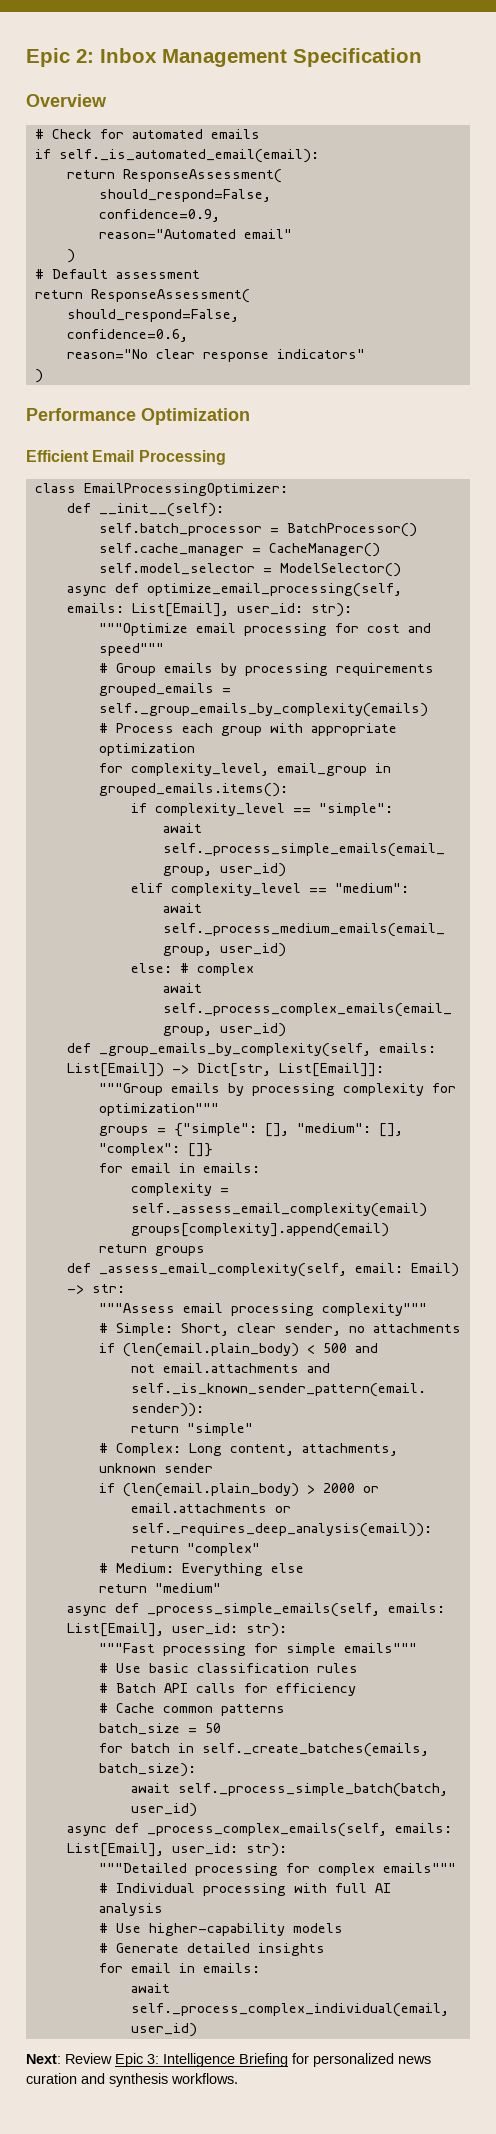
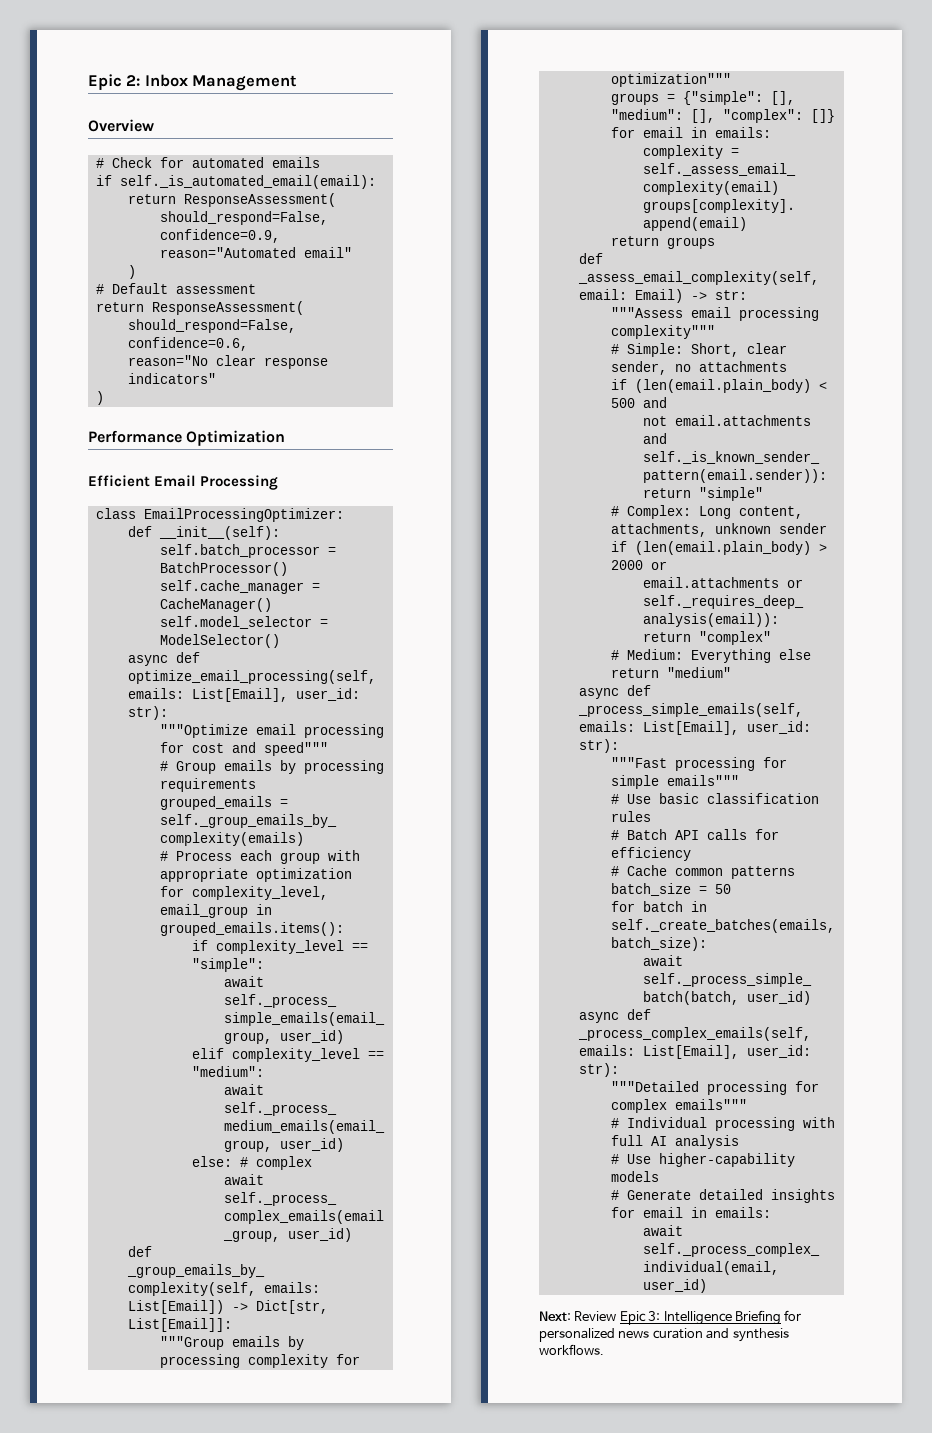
- Epic 2: Inbox Management Specification
+ Epic 2: Inbox Management

